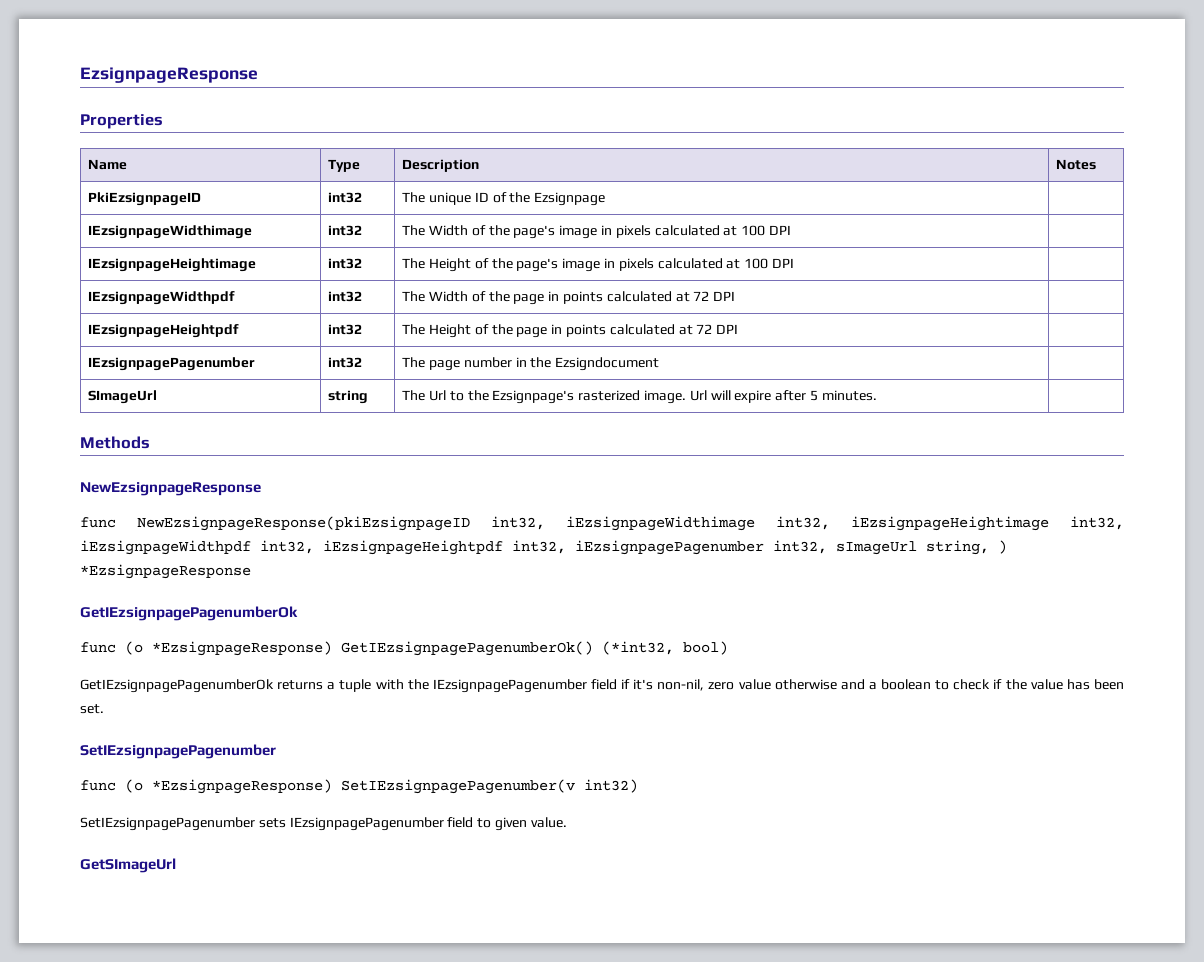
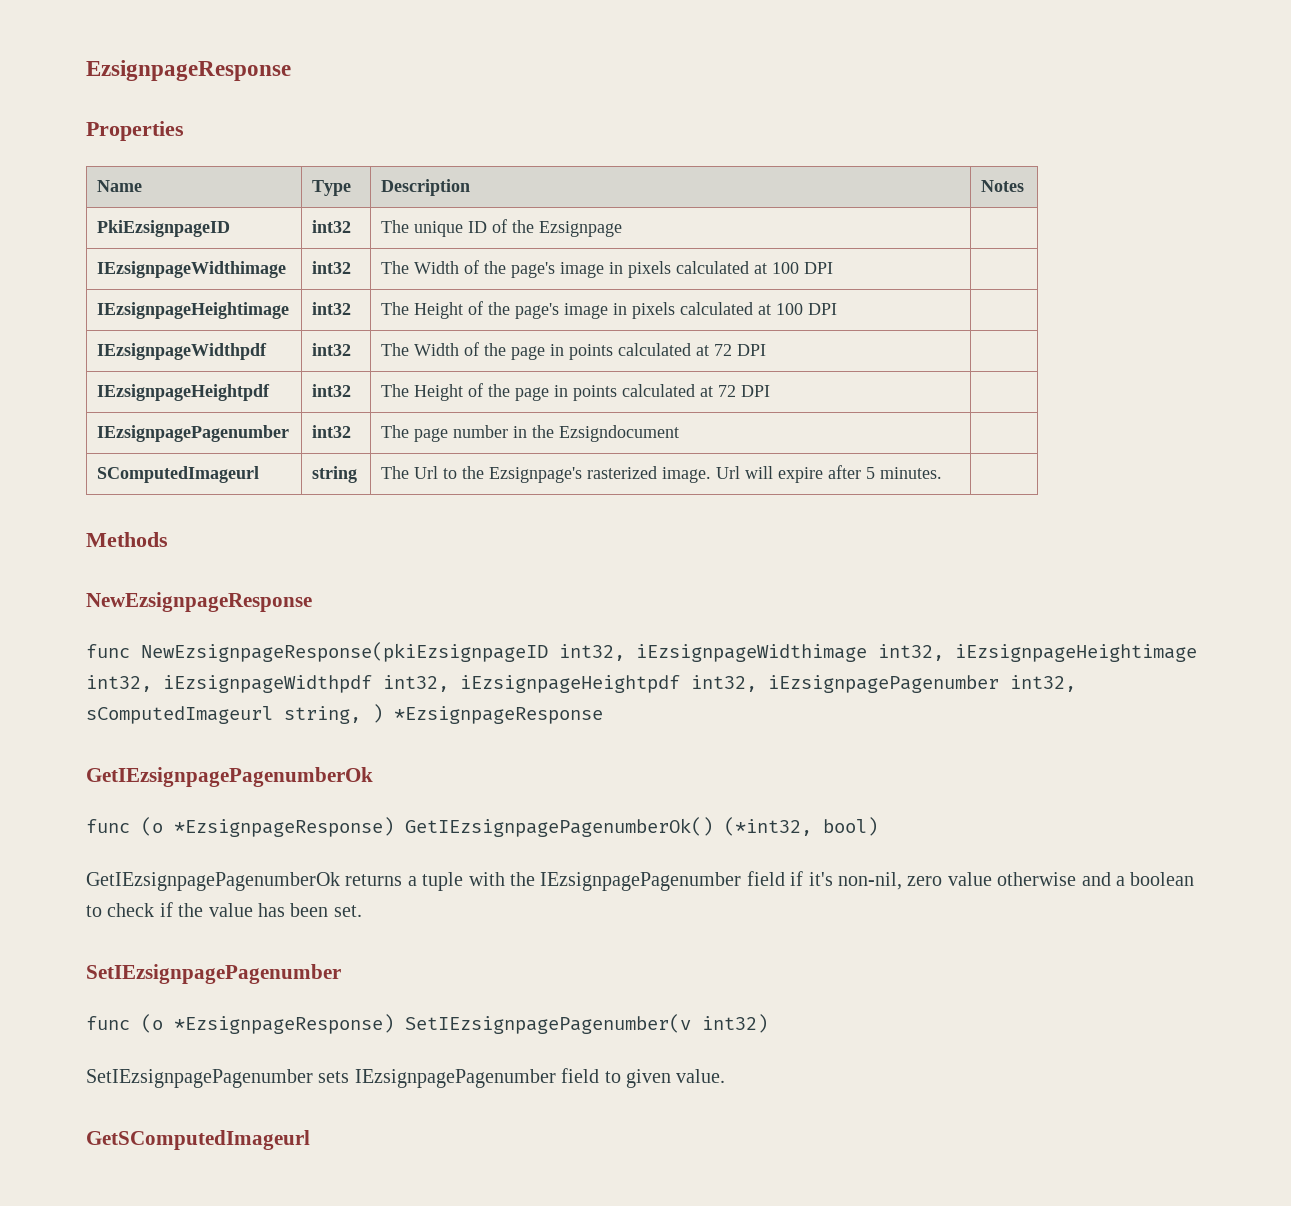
- SImageUrl | string | The Url to the Ezsignpage's rasterized image. Url will expire after 5 minutes. |
+ SComputedImageurl | string | The Url to the Ezsignpage's rasterized image. Url will expire after 5 minutes. |
- func NewEzsignpageResponse(pkiEzsignpageID int32, iEzsignpageWidthimage int32, iEzsignpageHeightimage int32, iEzsignpageWidthpdf int32, iEzsignpageHeightpdf int32, iEzsignpagePagenumber int32, sImageUrl string, ) *EzsignpageResponse
+ func NewEzsignpageResponse(pkiEzsignpageID int32, iEzsignpageWidthimage int32, iEzsignpageHeightimage int32, iEzsignpageWidthpdf int32, iEzsignpageHeightpdf int32, iEzsignpagePagenumber int32, sComputedImageurl string, ) *EzsignpageResponse
- GetSImageUrl
+ GetSComputedImageurl

